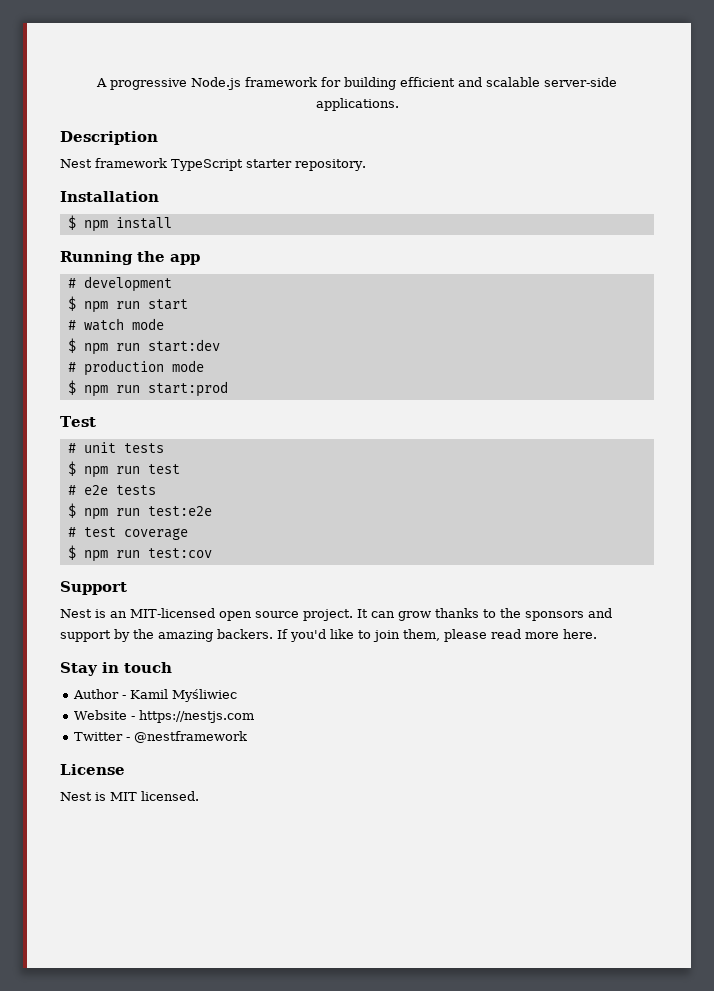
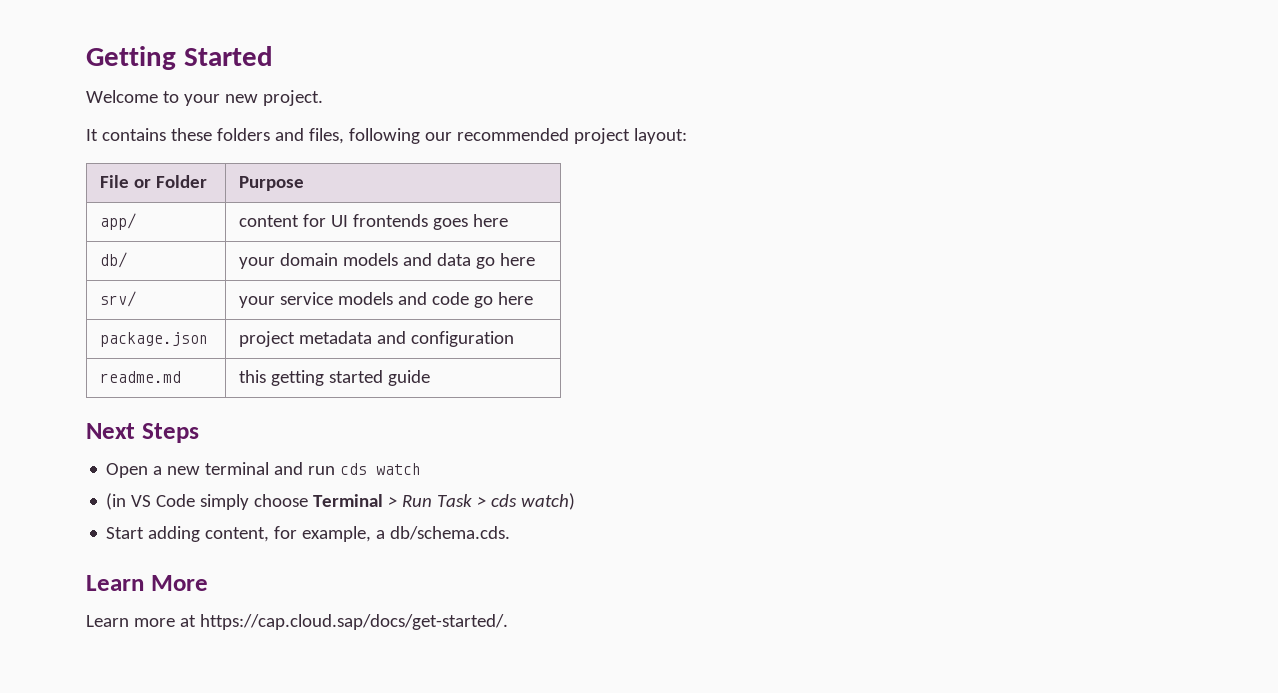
- A progressive Node.js framework for building efficient and scalable server-side applications.
- Description
- Nest framework TypeScript starter repository.
- Installation
- $ npm install
- Running the app
- # development
- $ npm run start
- # watch mode
- $ npm run start:dev
- # production mode
- $ npm run start:prod
- Test
- # unit tests
- $ npm run test
- # e2e tests
- $ npm run test:e2e
- # test coverage
- $ npm run test:cov
- Support
- Nest is an MIT-licensed open source project. It can grow thanks to the sponsors and support by the amazing backers. If you'd like to join them, please read more here.
- Stay in touch
- Author - Kamil Myśliwiec
- Website - https://nestjs.com
- Twitter - @nestframework
- License
- Nest is MIT licensed.
+ Getting Started
+ Welcome to your new project.
+ It contains these folders and files, following our recommended project layout:
+ File or Folder | Purpose
+ app/ | content for UI frontends goes here
+ db/ | your domain models and data go here
+ srv/ | your service models and code go here
+ package.json | project metadata and configuration
+ readme.md | this getting started guide
+ Next Steps
+ Open a new terminal and run cds watch
+ (in VS Code simply choose Terminal > Run Task > cds watch)
+ Start adding content, for example, a db/schema.cds.
+ Learn More
+ Learn more at https://cap.cloud.sap/docs/get-started/.

